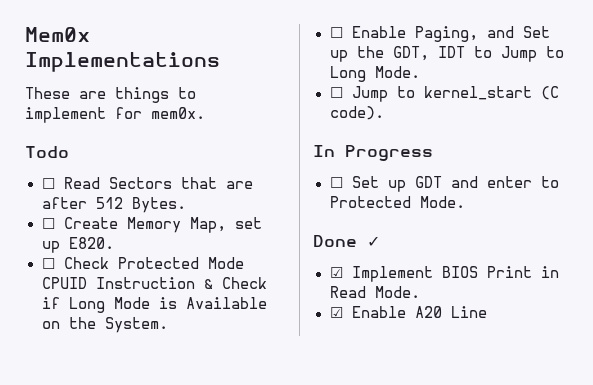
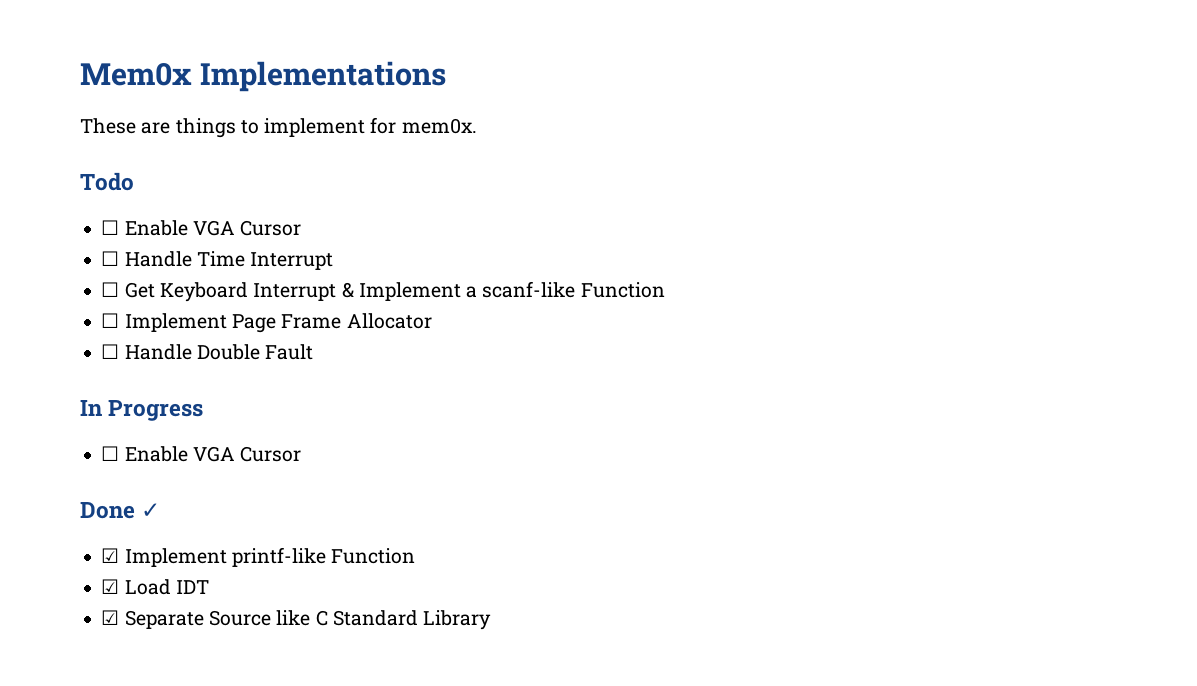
  Todo
- ☐ Read Sectors that are after 512 Bytes.
- ☐ Create Memory Map, set up E820.
- ☐ Check Protected Mode CPUID Instruction & Check if Long Mode is Available on the System.
- ☐ Enable Paging, and Set up the GDT, IDT to Jump to Long Mode.
- ☐ Jump to kernel_start (C code).
+ ☐ Enable VGA Cursor
+ ☐ Handle Time Interrupt
+ ☐ Get Keyboard Interrupt & Implement a scanf-like Function
+ ☐ Implement Page Frame Allocator
+ ☐ Handle Double Fault
  In Progress
- ☐ Set up GDT and enter to Protected Mode.
+ ☐ Enable VGA Cursor
  Done ✓
- ☑ Implement BIOS Print in Read Mode.
- ☑ Enable A20 Line
+ ☑ Implement printf-like Function
+ ☑ Load IDT
+ ☑ Separate Source like C Standard Library

